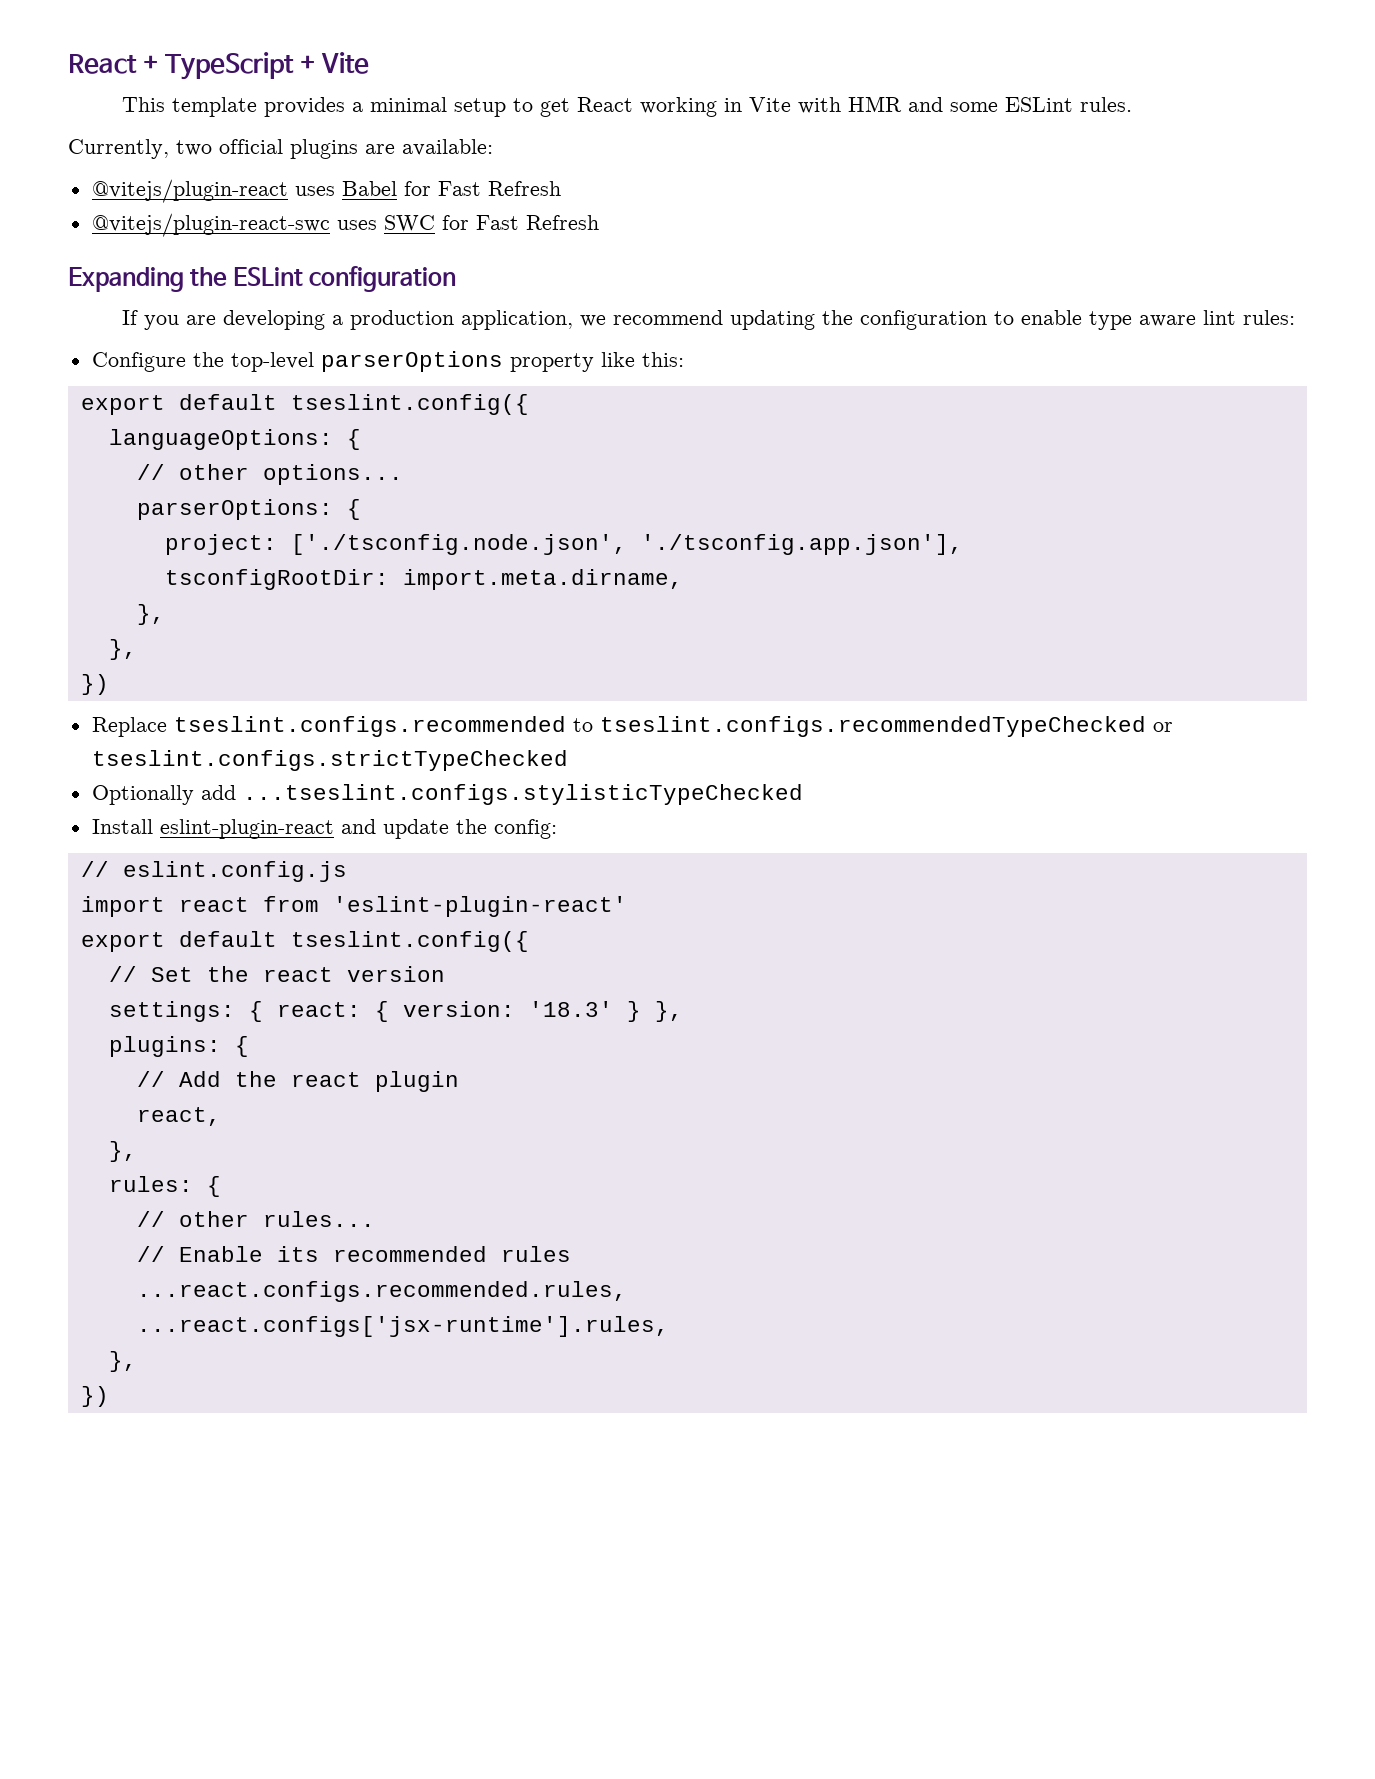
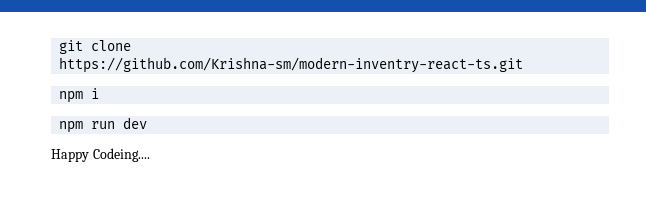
- React + TypeScript + Vite
- This template provides a minimal setup to get React working in Vite with HMR and some ESLint rules.
- Currently, two official plugins are available:
- @vitejs/plugin-react uses Babel for Fast Refresh
- @vitejs/plugin-react-swc uses SWC for Fast Refresh
- Expanding the ESLint configuration
- If you are developing a production application, we recommend updating the configuration to enable type aware lint rules:
- Configure the top-level parserOptions property like this:
- export default tseslint.config({
- languageOptions: {
- // other options...
- parserOptions: {
- project: ['./tsconfig.node.json', './tsconfig.app.json'],
- tsconfigRootDir: import.meta.dirname,
- },
- },
- })
- Replace tseslint.configs.recommended to tseslint.configs.recommendedTypeChecked or tseslint.configs.strictTypeChecked
- Optionally add ...tseslint.configs.stylisticTypeChecked
- Install eslint-plugin-react and update the config:
- // eslint.config.js
- import react from 'eslint-plugin-react'
- export default tseslint.config({
- // Set the react version
- settings: { react: { version: '18.3' } },
- plugins: {
- // Add the react plugin
- react,
- },
- rules: {
- // other rules...
- // Enable its recommended rules
- ...react.configs.recommended.rules,
- ...react.configs['jsx-runtime'].rules,
- },
- })
+ git clone https://github.com/Krishna-sm/modern-inventry-react-ts.git
+ npm i
+ npm run dev
+ Happy Codeing....

